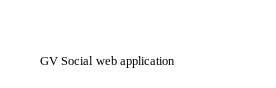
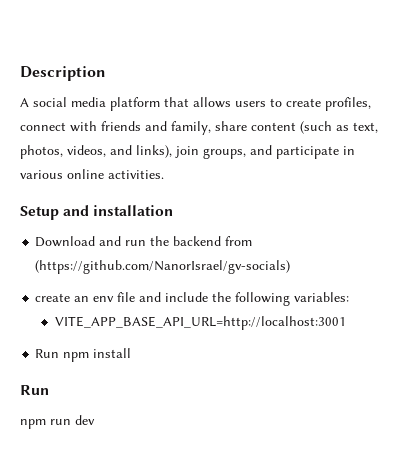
- GV Social web application
+ Description
+ A social media platform that allows users to create profiles, connect with friends and family, share content (such as text, photos, videos, and links), join groups, and participate in various online activities.
+ Setup and installation
+ Download and run the backend from (https://github.com/NanorIsrael/gv-socials)
+ create an env file and include the following variables:
+ VITE_APP_BASE_API_URL=http://localhost:3001
+ Run npm install
+ Run
+ npm run dev

